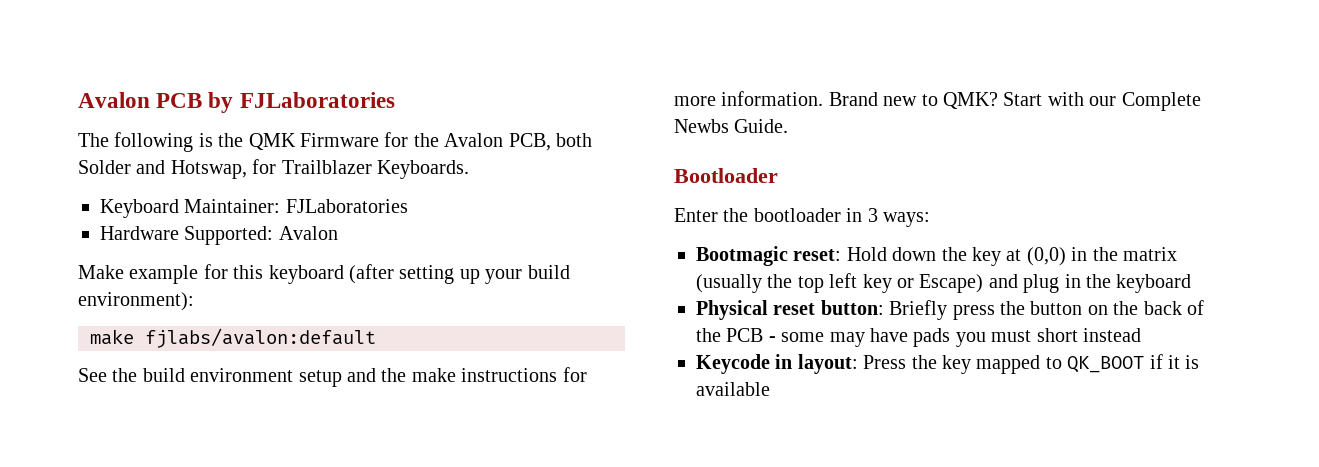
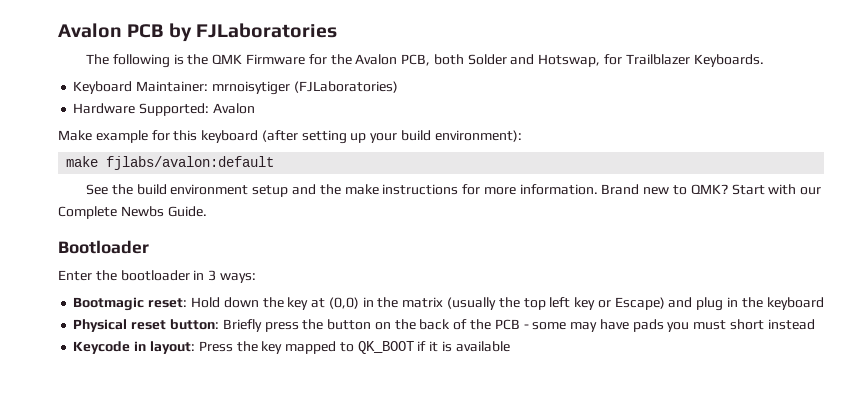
- Keyboard Maintainer: FJLaboratories
+ Keyboard Maintainer: mrnoisytiger (FJLaboratories)

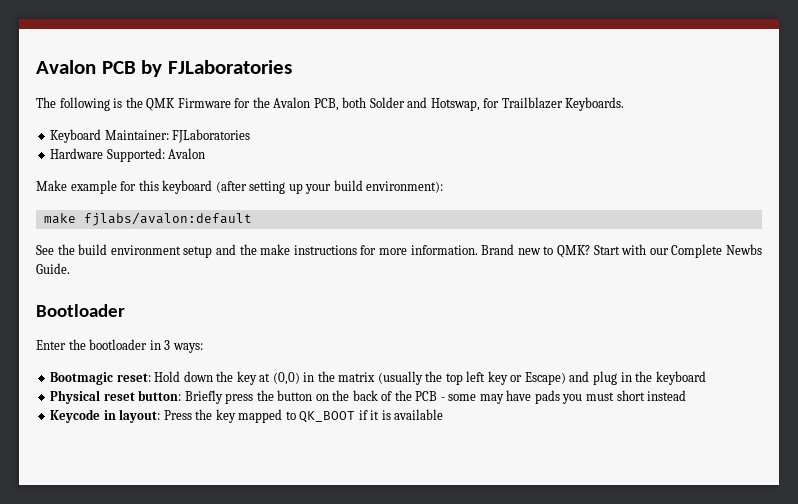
- Keyboard Maintainer: mrnoisytiger (FJLaboratories)
+ Keyboard Maintainer: FJLaboratories

